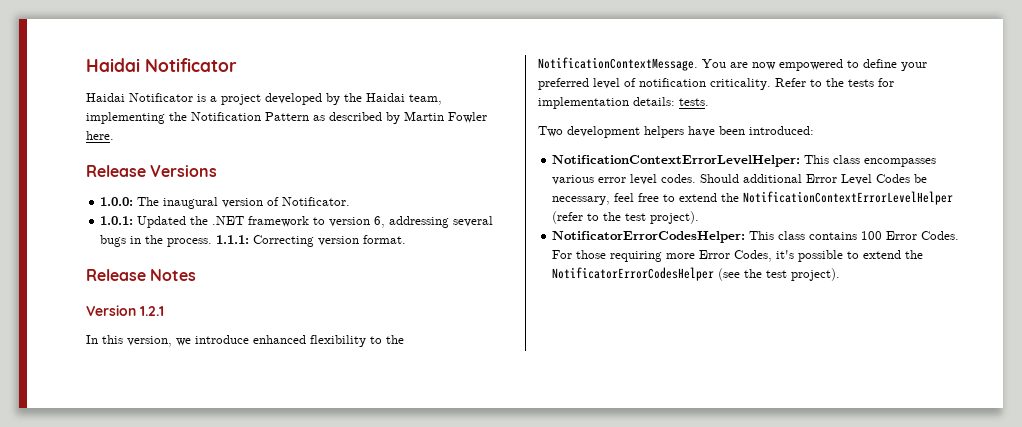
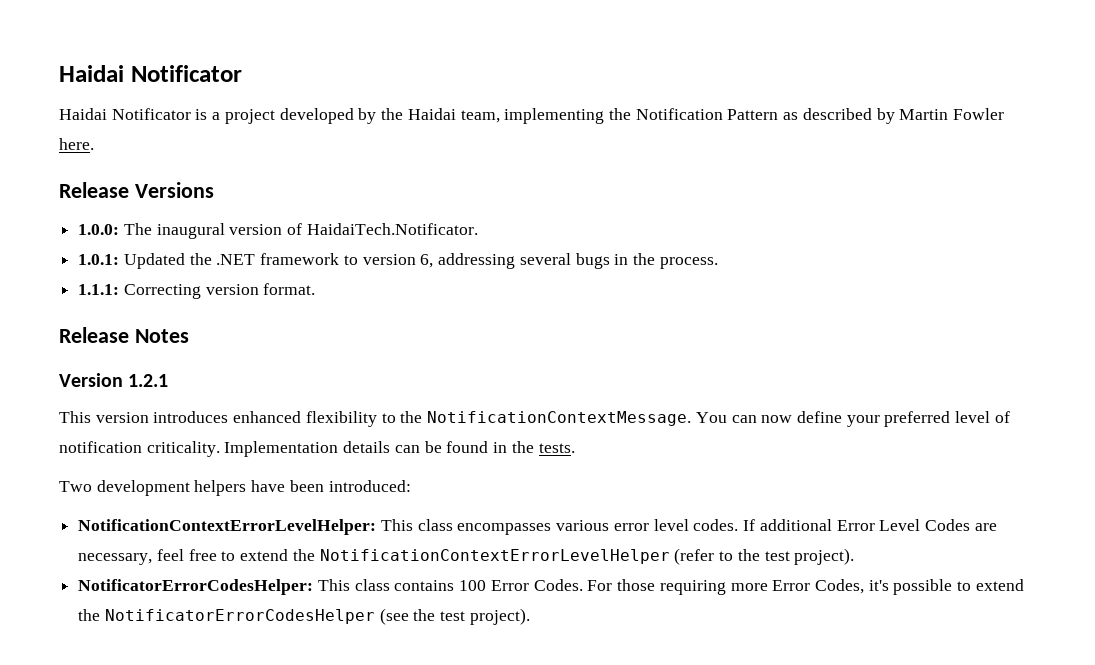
- 1.0.0: The inaugural version of Notificator.
+ 1.0.0: The inaugural version of HaidaiTech.Notificator.
- 1.0.1: Updated the .NET framework to version 6, addressing several bugs in the process. 1.1.1: Correcting version format.
+ 1.0.1: Updated the .NET framework to version 6, addressing several bugs in the process.
+ 1.1.1: Correcting version format.
- In this version, we introduce enhanced flexibility to the NotificationContextMessage.
+ This version introduces enhanced flexibility to the NotificationContextMessage.
- You are now empowered to define your preferred level of notification criticality.
+ You can now define your preferred level of notification criticality.
- Refer to the tests for implementation details: tests.
+ Implementation details can be found in the tests.
- Should additional Error Level Codes be necessary, feel free to extend the NotificationContextErrorLevelHelper (refer to the test project).
+ If additional Error Level Codes are necessary, feel free to extend the NotificationContextErrorLevelHelper (refer to the test project).

